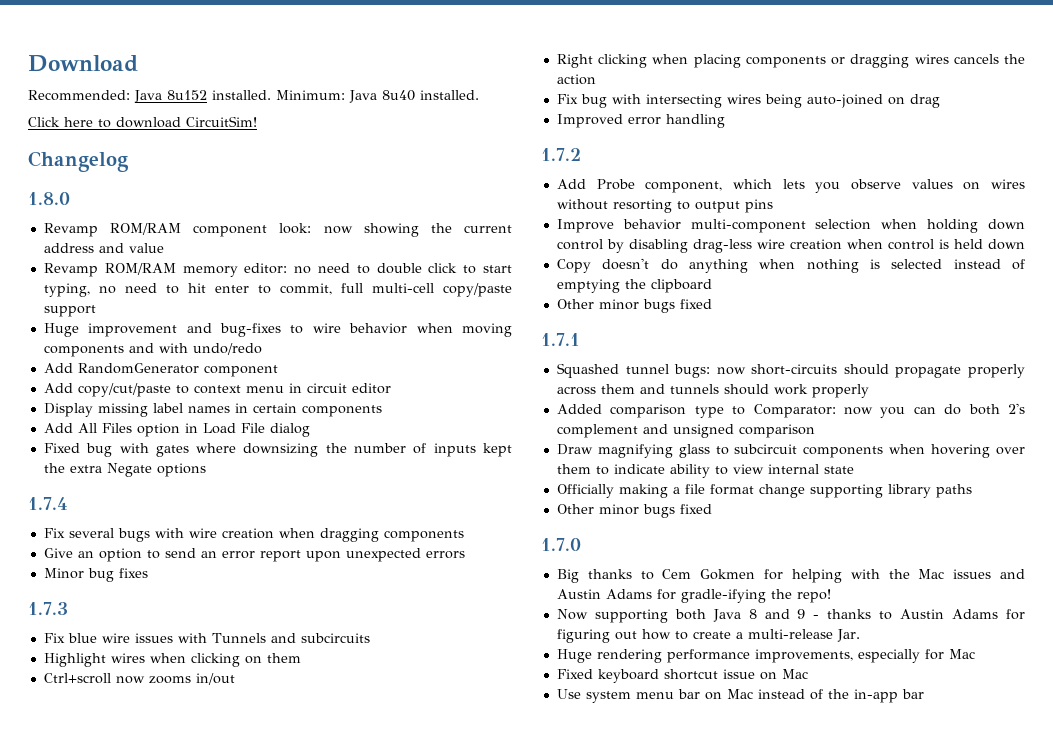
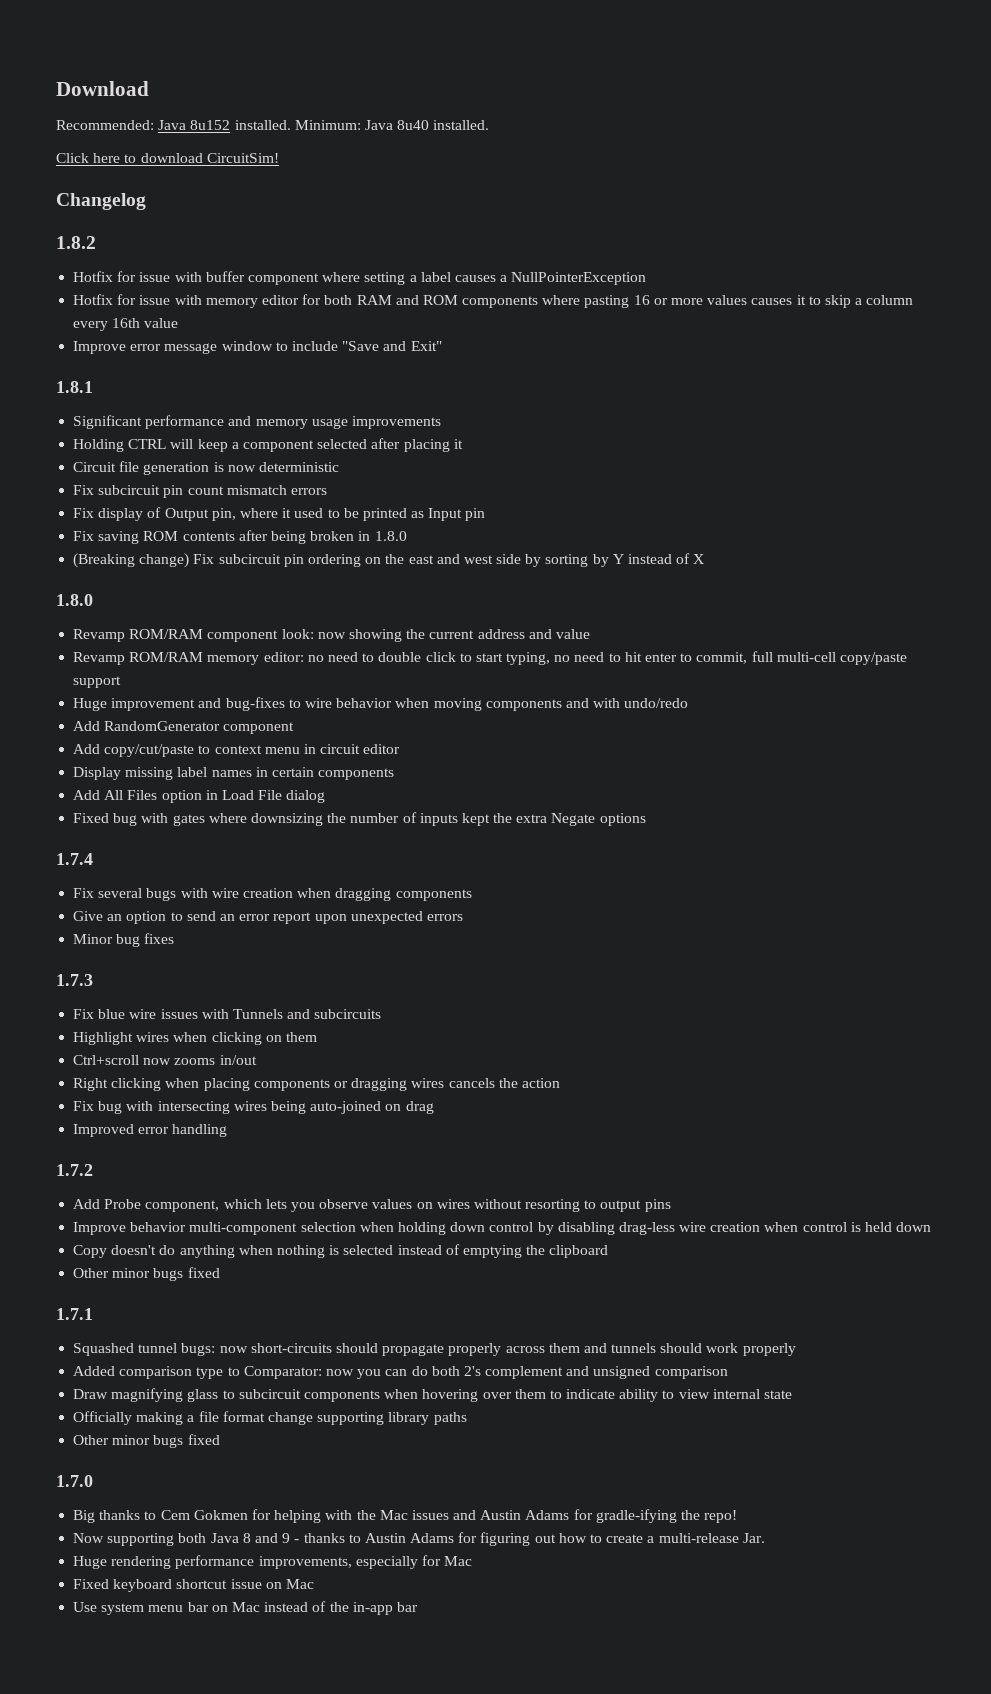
+ 1.8.2
+ Hotfix for issue with buffer component where setting a label causes a NullPointerException
+ Hotfix for issue with memory editor for both RAM and ROM components where pasting 16 or more values causes it to skip a column every 16th value
+ Improve error message window to include "Save and Exit"
+ 1.8.1
+ Significant performance and memory usage improvements
+ Holding CTRL will keep a component selected after placing it
+ Circuit file generation is now deterministic
+ Fix subcircuit pin count mismatch errors
+ Fix display of Output pin, where it used to be printed as Input pin
+ Fix saving ROM contents after being broken in 1.8.0
+ (Breaking change) Fix subcircuit pin ordering on the east and west side by sorting by Y instead of X

